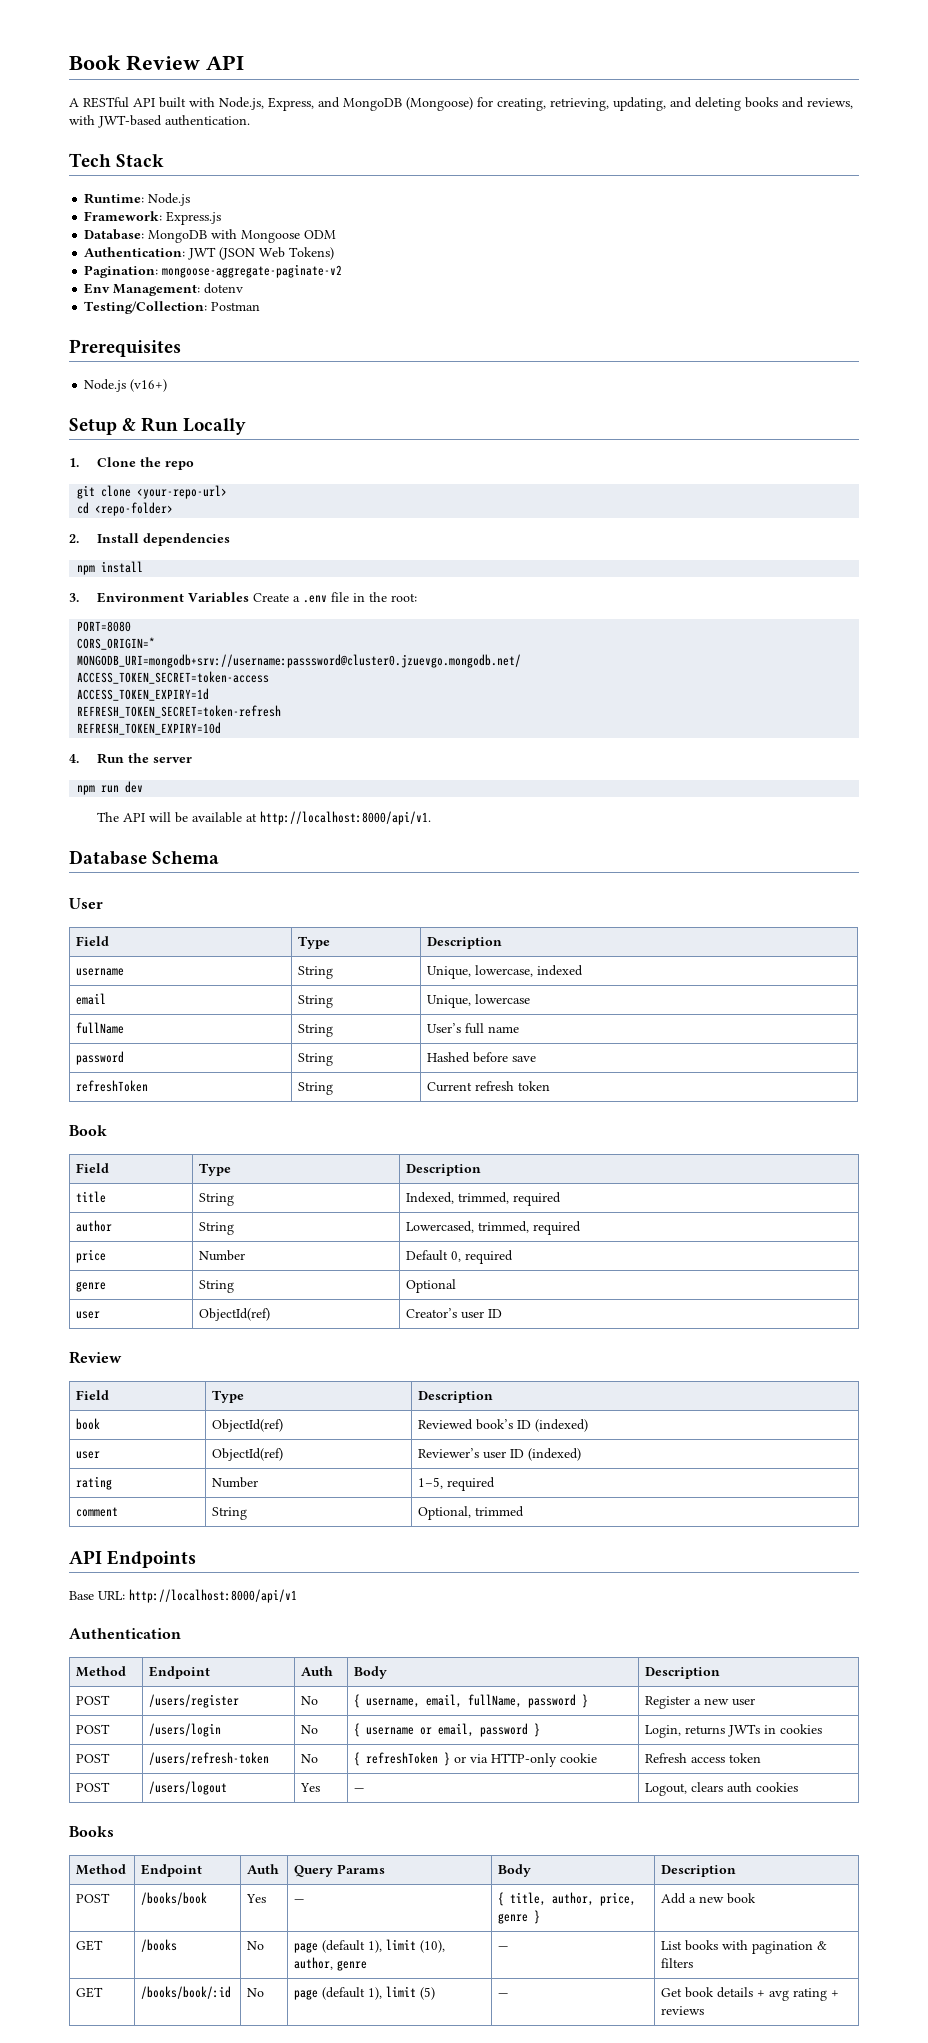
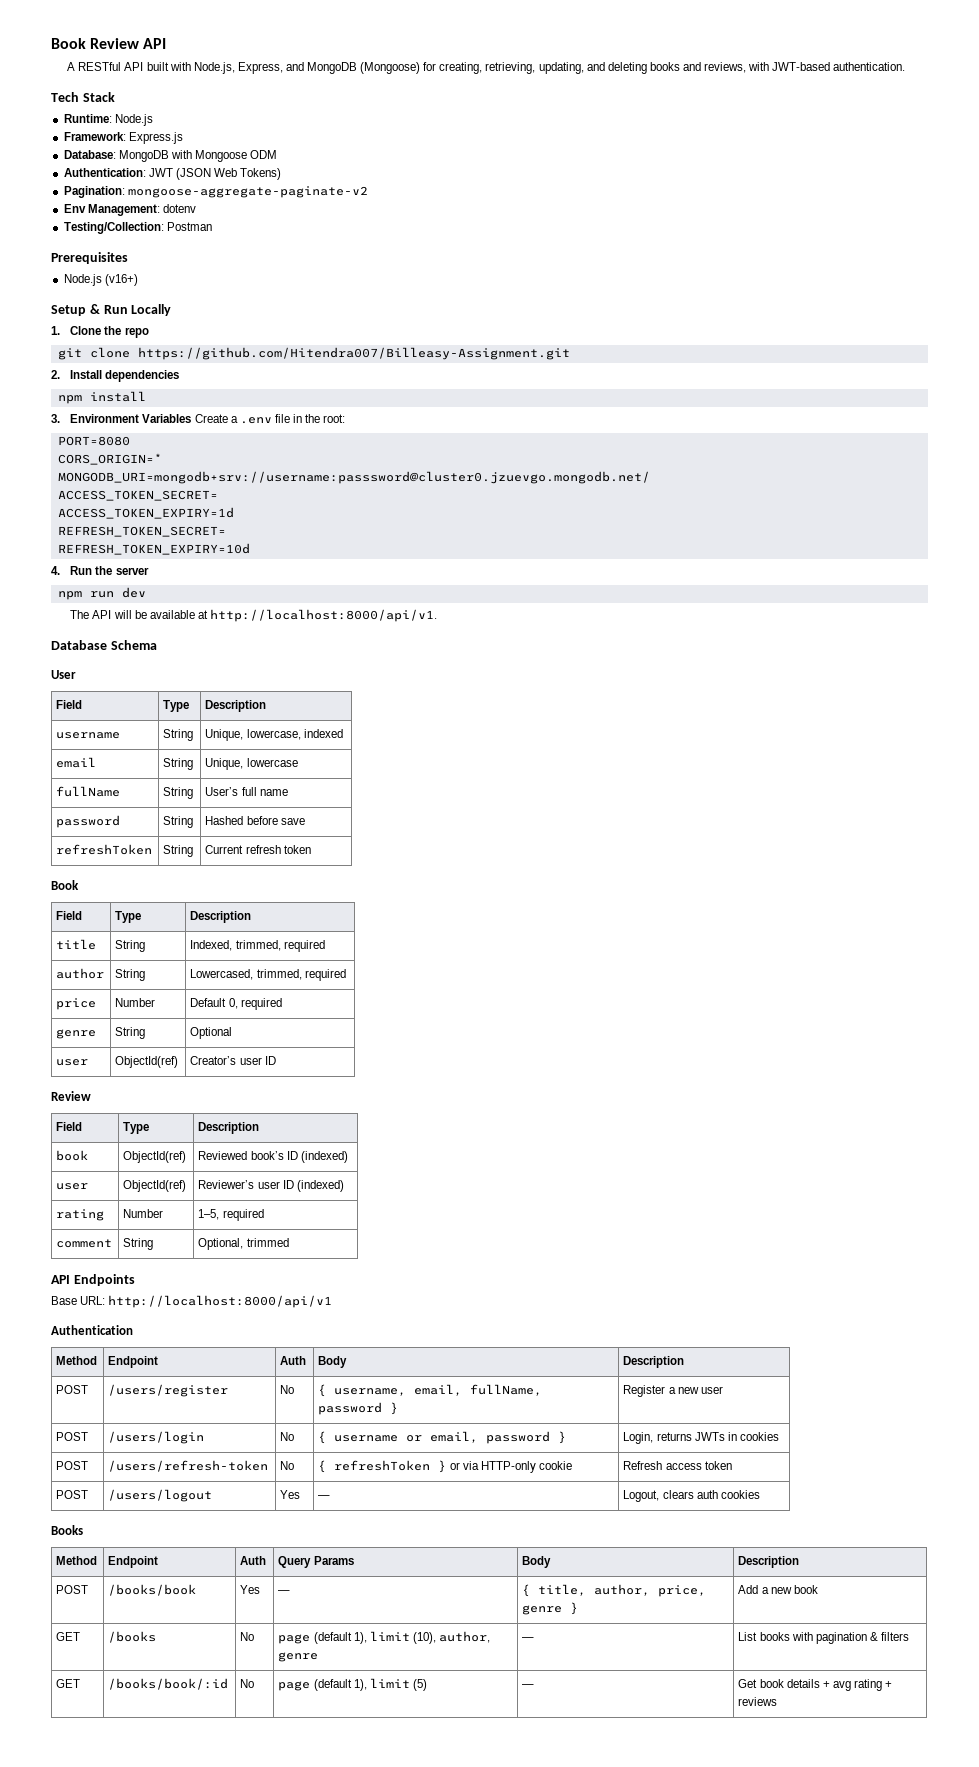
- git clone <your-repo-url>
- cd <repo-folder>
+ git clone https://github.com/Hitendra007/Billeasy-Assignment.git
- ACCESS_TOKEN_SECRET=token-access
+ ACCESS_TOKEN_SECRET=
- REFRESH_TOKEN_SECRET=token-refresh
+ REFRESH_TOKEN_SECRET=

